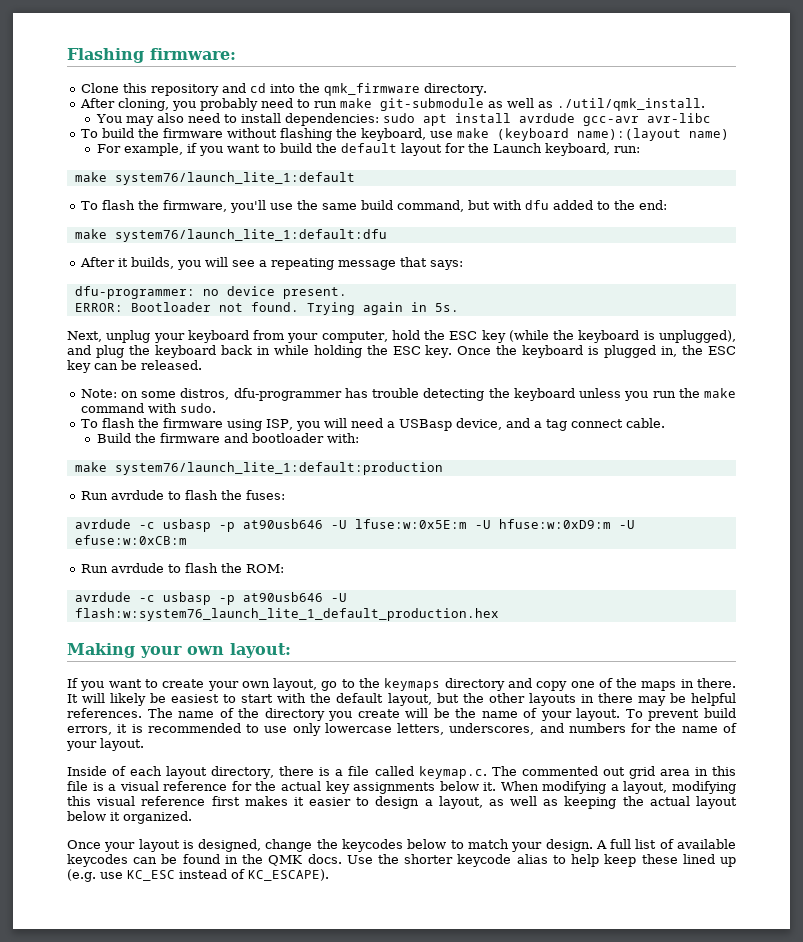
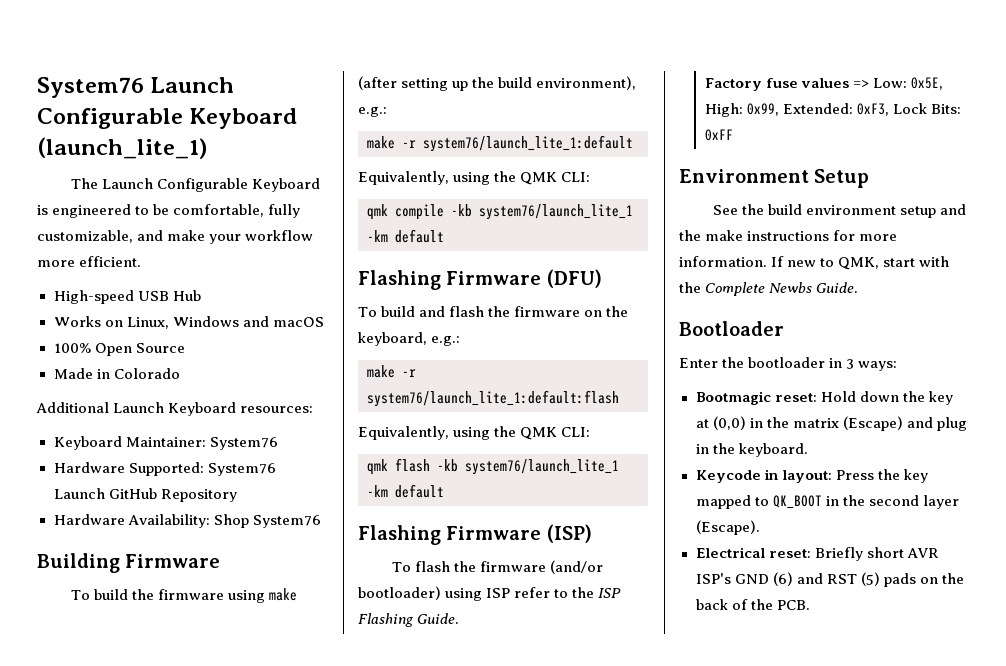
- Flashing firmware:
- Clone this repository and cd into the qmk_firmware directory.
- After cloning, you probably need to run make git-submodule as well as ./util/qmk_install.
- You may also need to install dependencies: sudo apt install avrdude gcc-avr avr-libc
- To build the firmware without flashing the keyboard, use make (keyboard name):(layout name)
- For example, if you want to build the default layout for the Launch keyboard, run:
- make system76/launch_lite_1:default
- To flash the firmware, you'll use the same build command, but with dfu added to the end:
- make system76/launch_lite_1:default:dfu
- After it builds, you will see a repeating message that says:
- dfu-programmer: no device present.
- ERROR: Bootloader not found. Trying again in 5s.
- Next, unplug your keyboard from your computer, hold the ESC key (while the keyboard is unplugged), and plug the keyboard back in while holding the ESC key. Once the keyboard is plugged in, the ESC key can be released.
- Note: on some distros, dfu-programmer has trouble detecting the keyboard unless you run the make command with sudo.
- To flash the firmware using ISP, you will need a USBasp device, and a tag connect cable.
- Build the firmware and bootloader with:
- make system76/launch_lite_1:default:production
- Run avrdude to flash the fuses:
- avrdude -c usbasp -p at90usb646 -U lfuse:w:0x5E:m -U hfuse:w:0xD9:m -U efuse:w:0xCB:m
- Run avrdude to flash the ROM:
- avrdude -c usbasp -p at90usb646 -U flash:w:system76_launch_lite_1_default_production.hex
- Making your own layout:
- If you want to create your own layout, go to the keymaps directory and copy one of the maps in there. It will likely be easiest to start with the default layout, but the other layouts in there may be helpful references. The name of the directory you create will be the name of your layout. To prevent build errors, it is recommended to use only lowercase letters, underscores, and numbers for the name of your layout.
- Inside of each layout directory, there is a file called keymap.c. The commented out grid area in this file is a visual reference for the actual key assignments below it. When modifying a layout, modifying this visual reference first makes it easier to design a layout, as well as keeping the actual layout below it organized.
- Once your layout is designed, change the keycodes below to match your design. A full list of available keycodes can be found in the QMK docs. Use the shorter keycode alias to help keep these lined up (e.g. use KC_ESC instead of KC_ESCAPE).
+ System76 Launch Configurable Keyboard (launch_lite_1)
+ The Launch Configurable Keyboard is engineered to be comfortable, fully customizable, and make your workflow more efficient.
+ High-speed USB Hub
+ Works on Linux, Windows and macOS
+ 100% Open Source
+ Made in Colorado
+ Additional Launch Keyboard resources:
+ Keyboard Maintainer: System76
+ Hardware Supported: System76 Launch GitHub Repository
+ Hardware Availability: Shop System76
+ Building Firmware
+ To build the firmware using make (after setting up the build environment), e.g.:
+ make -r system76/launch_lite_1:default
+ Equivalently, using the QMK CLI:
+ qmk compile -kb system76/launch_lite_1 -km default
+ Flashing Firmware (DFU)
+ To build and flash the firmware on the keyboard, e.g.:
+ make -r system76/launch_lite_1:default:flash
+ Equivalently, using the QMK CLI:
+ qmk flash -kb system76/launch_lite_1 -km default
+ Flashing Firmware (ISP)
+ To flash the firmware (and/or bootloader) using ISP refer to the ISP Flashing Guide.
+ Factory fuse values => Low: 0x5E, High: 0x99, Extended: 0xF3, Lock Bits: 0xFF
+ Environment Setup
+ See the build environment setup and the make instructions for more information. If new to QMK, start with the Complete Newbs Guide.
+ Bootloader
+ Enter the bootloader in 3 ways:
+ Bootmagic reset: Hold down the key at (0,0) in the matrix (Escape) and plug in the keyboard.
+ Keycode in layout: Press the key mapped to QK_BOOT in the second layer (Escape).
+ Electrical reset: Briefly short AVR ISP's GND (6) and RST (5) pads on the back of the PCB.

